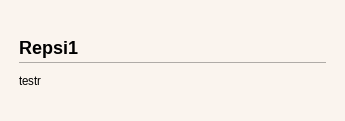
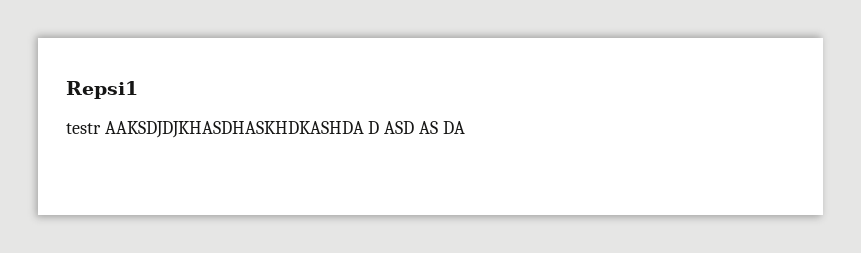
- testr
+ testr AAKSDJDJKHASDHASKHDKASHDA D ASD AS DA

